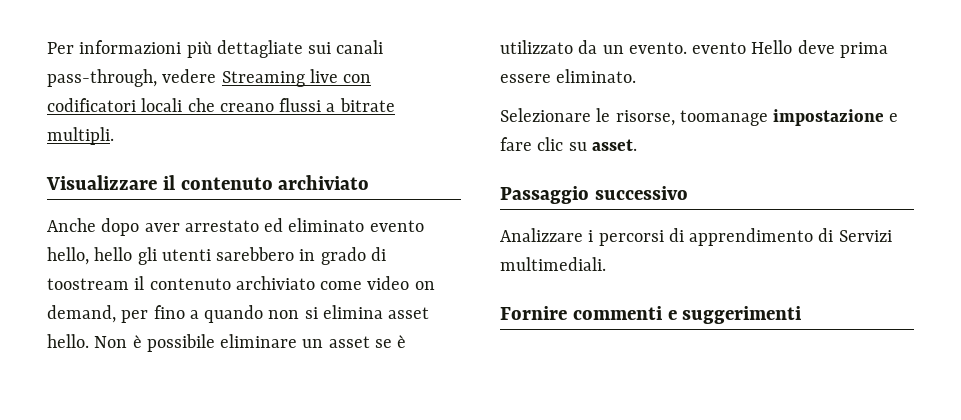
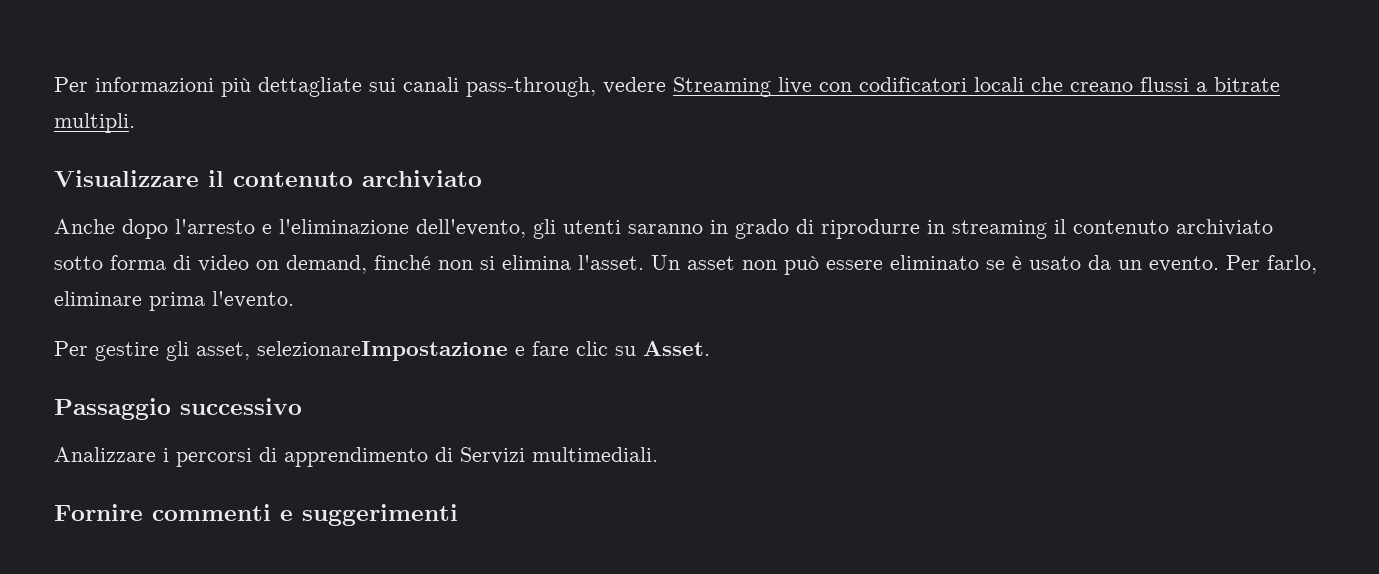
- Anche dopo aver arrestato ed eliminato evento hello, hello gli utenti sarebbero in grado di toostream il contenuto archiviato come video on demand, per fino a quando non si elimina asset hello. Non è possibile eliminare un asset se è utilizzato da un evento. evento Hello deve prima essere eliminato.
- Selezionare le risorse, toomanage impostazione e fare clic su asset.
+ Anche dopo l'arresto e l'eliminazione dell'evento, gli utenti saranno in grado di riprodurre in streaming il contenuto archiviato sotto forma di video on demand, finché non si elimina l'asset. Un asset non può essere eliminato se è usato da un evento. Per farlo, eliminare prima l'evento.
+ Per gestire gli asset, selezionareImpostazione e fare clic su Asset.

